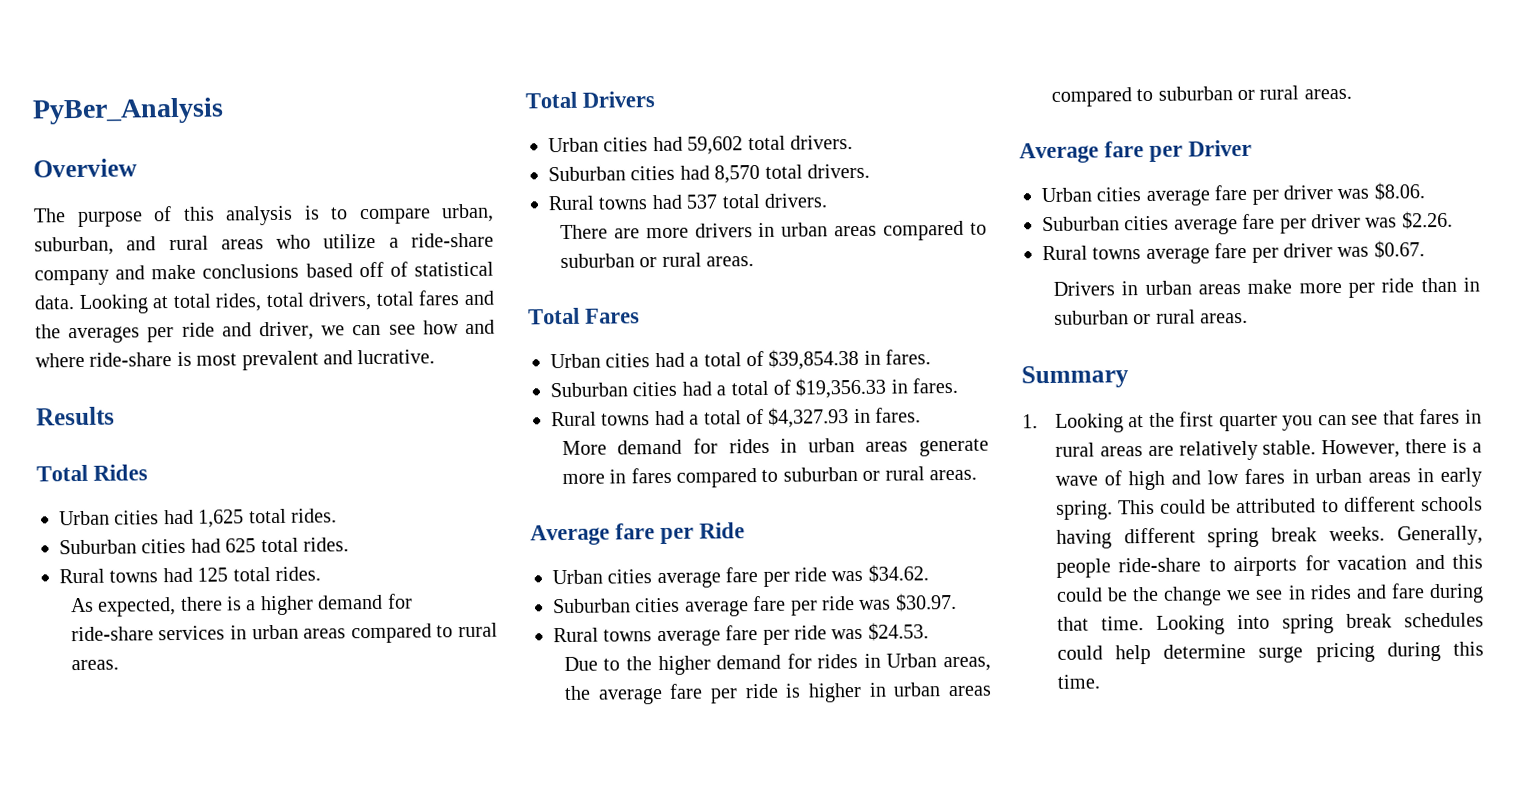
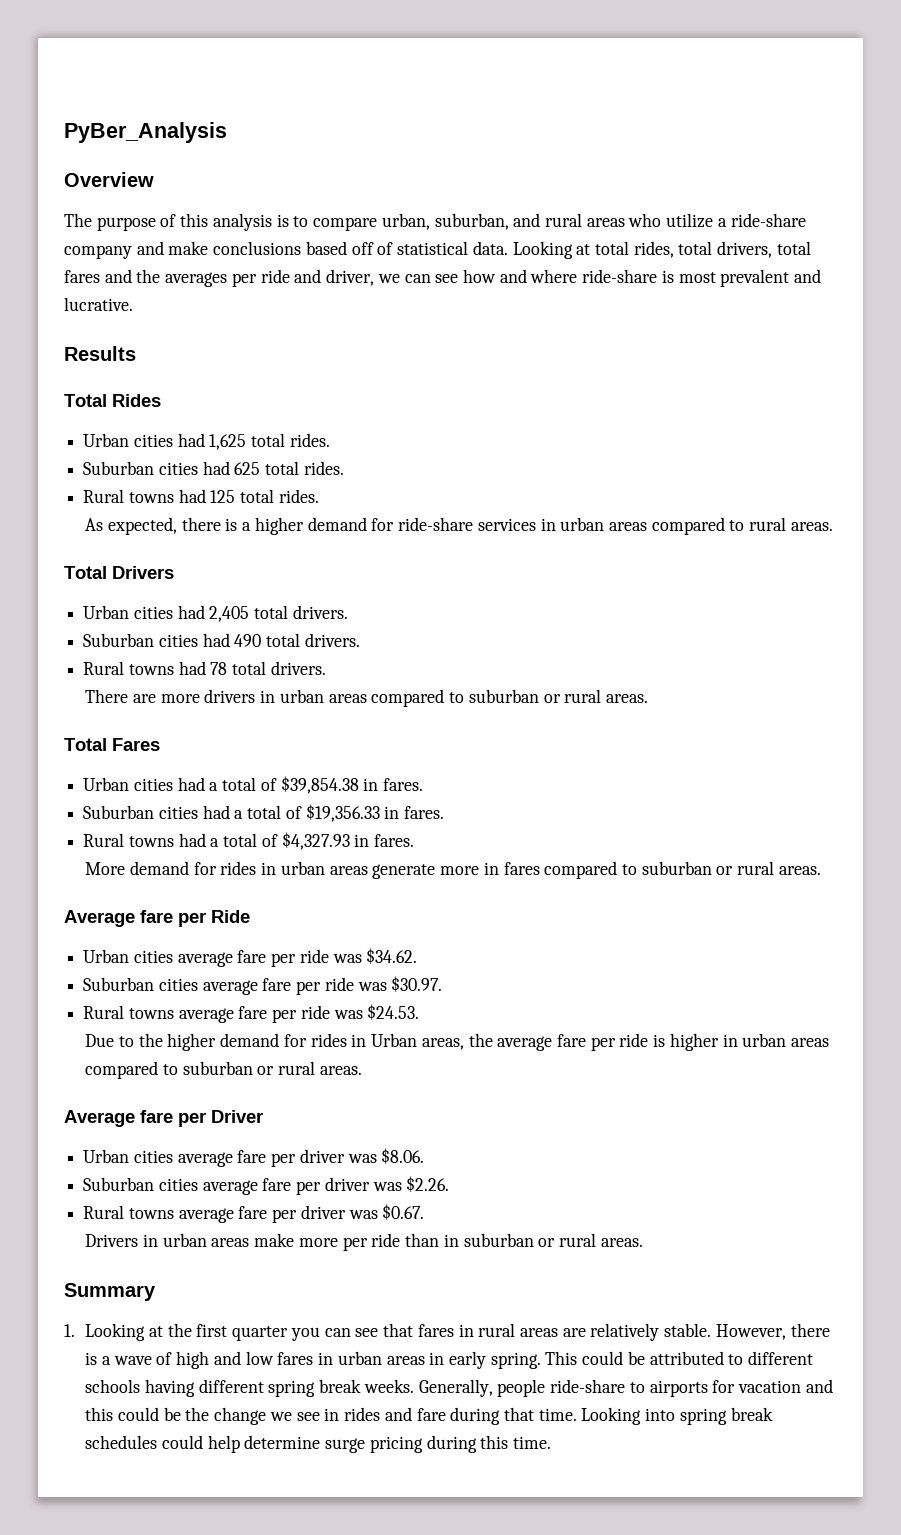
- Urban cities had 59,602 total drivers.
+ Urban cities had 2,405 total drivers.
- Suburban cities had 8,570 total drivers.
+ Suburban cities had 490 total drivers.
- Rural towns had 537 total drivers.
+ Rural towns had 78 total drivers.

